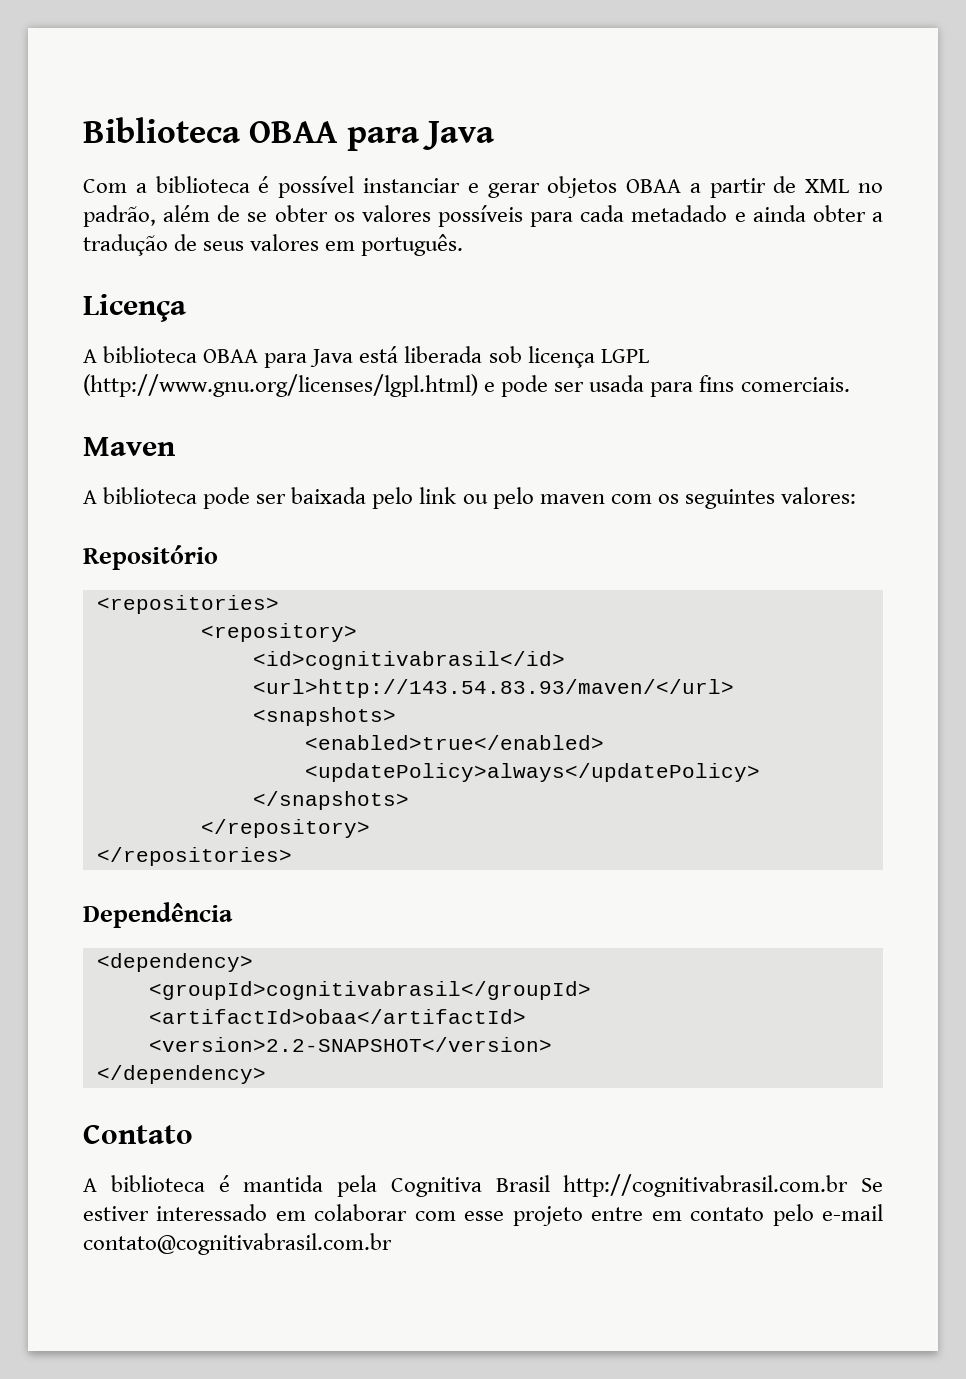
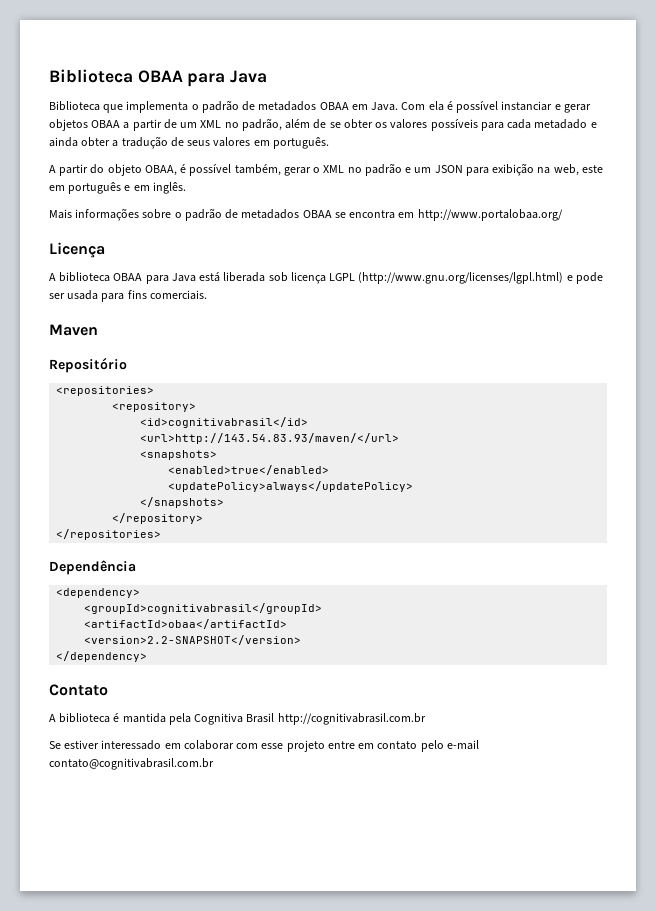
- Com a biblioteca é possível instanciar e gerar objetos OBAA a partir de XML no padrão, além de se obter os valores possíveis para cada metadado e ainda obter a tradução de seus valores em português.
+ Biblioteca que implementa o padrão de metadados OBAA em Java. Com ela é possível instanciar e gerar objetos OBAA a partir de um XML no padrão, além de se obter os valores possíveis para cada metadado e ainda obter a tradução de seus valores em português.
+ A partir do objeto OBAA, é possível também, gerar o XML no padrão e um JSON para exibição na web, este em português e em inglês.
+ Mais informações sobre o padrão de metadados OBAA se encontra em http://www.portalobaa.org/
- A biblioteca pode ser baixada pelo link ou pelo maven com os seguintes valores:
- A biblioteca é mantida pela Cognitiva Brasil http://cognitivabrasil.com.br Se estiver interessado em colaborar com esse projeto entre em contato pelo e-mail contato@cognitivabrasil.com.br
+ A biblioteca é mantida pela Cognitiva Brasil http://cognitivabrasil.com.br
+ Se estiver interessado em colaborar com esse projeto entre em contato pelo e-mail contato@cognitivabrasil.com.br

